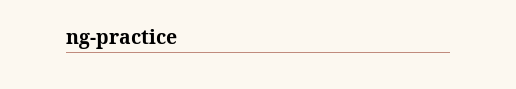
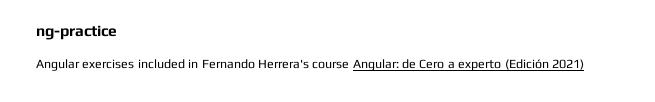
+ Angular exercises included in Fernando Herrera's course Angular: de Cero a experto (Edición 2021)

